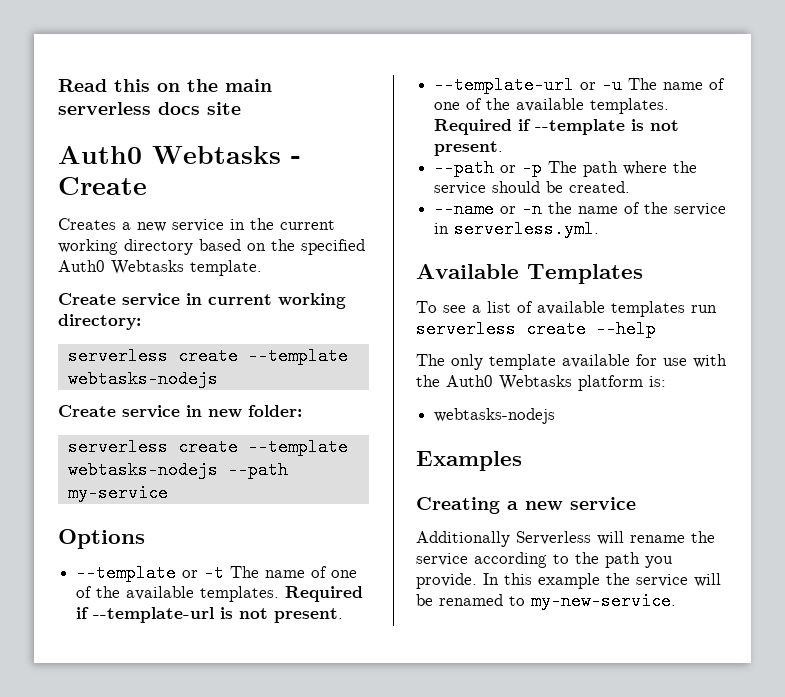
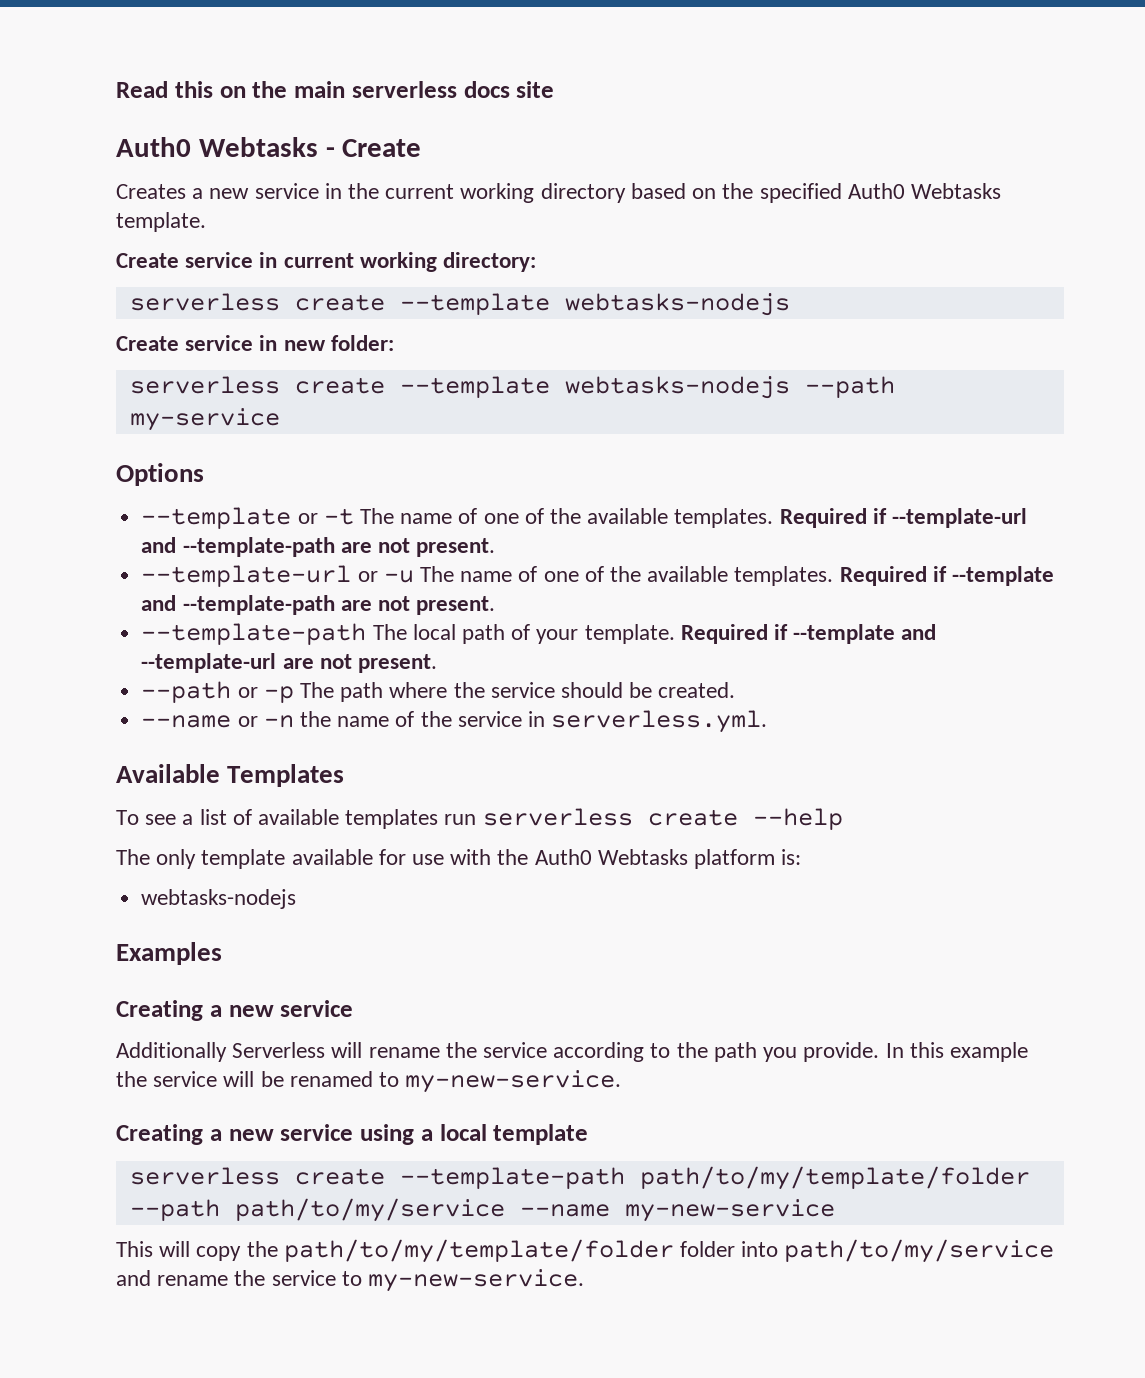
- Required if --template-url is not present.
+ Required if --template-url and --template-path are not present.
- Required if --template is not present.
+ Required if --template and --template-path are not present.
+ --template-path The local path of your template. Required if --template and --template-url are not present.
+ Creating a new service using a local template
+ serverless create --template-path path/to/my/template/folder --path path/to/my/service --name my-new-service
+ This will copy the path/to/my/template/folder folder into path/to/my/service and rename the service to my-new-service.

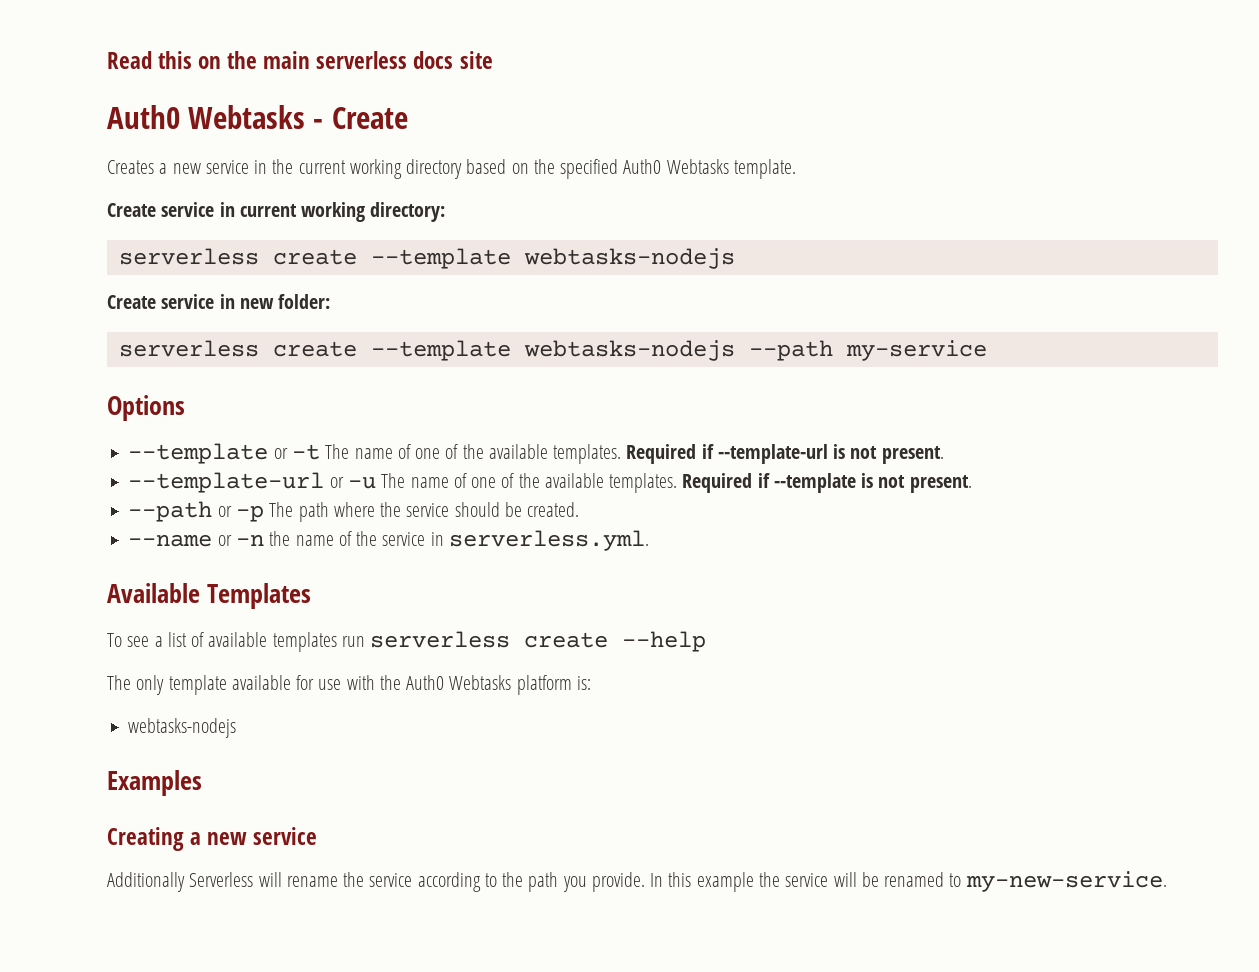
- Required if --template-url and --template-path are not present.
+ Required if --template-url is not present.
- Required if --template and --template-path are not present.
- --template-path The local path of your template. Required if --template and --template-url are not present.
+ Required if --template is not present.
- Creating a new service using a local template
- serverless create --template-path path/to/my/template/folder --path path/to/my/service --name my-new-service
- This will copy the path/to/my/template/folder folder into path/to/my/service and rename the service to my-new-service.

